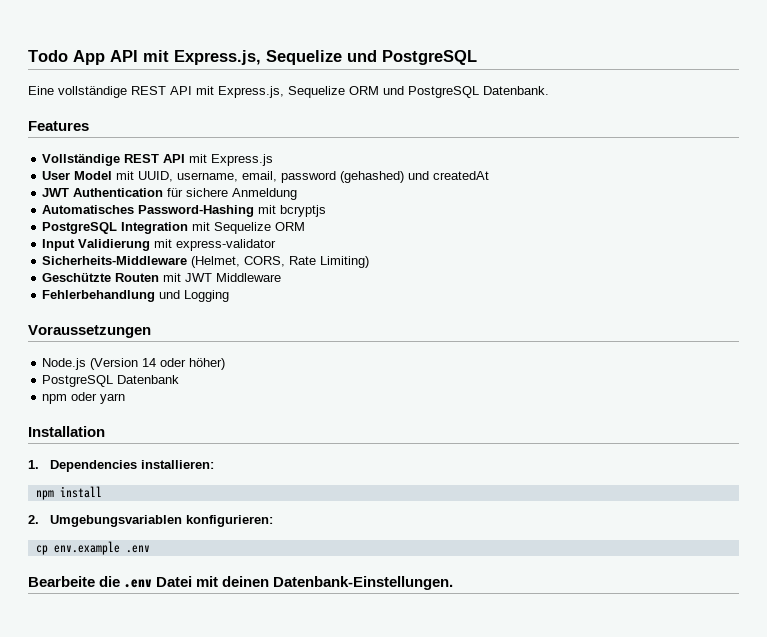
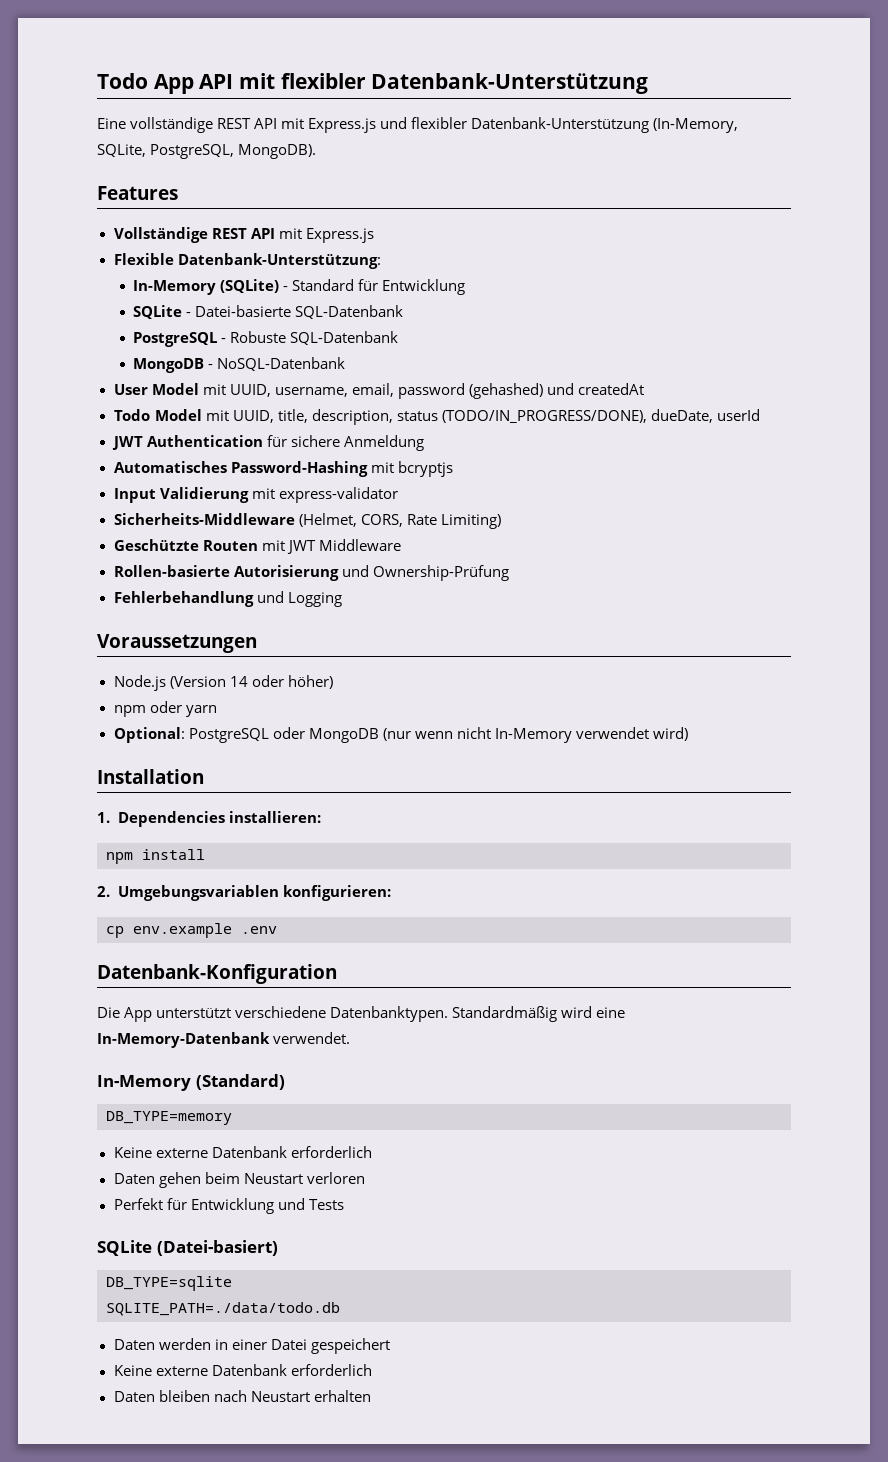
- Todo App API mit Express.js, Sequelize und PostgreSQL
+ Todo App API mit flexibler Datenbank-Unterstützung
- Eine vollständige REST API mit Express.js, Sequelize ORM und PostgreSQL Datenbank.
+ Eine vollständige REST API mit Express.js und flexibler Datenbank-Unterstützung (In-Memory, SQLite, PostgreSQL, MongoDB).
+ Flexible Datenbank-Unterstützung:
+ In-Memory (SQLite) - Standard für Entwicklung
+ SQLite - Datei-basierte SQL-Datenbank
+ PostgreSQL - Robuste SQL-Datenbank
+ MongoDB - NoSQL-Datenbank
+ Todo Model mit UUID, title, description, status (TODO/IN_PROGRESS/DONE), dueDate, userId
- PostgreSQL Integration mit Sequelize ORM
+ Rollen-basierte Autorisierung und Ownership-Prüfung
- PostgreSQL Datenbank
+ Optional: PostgreSQL oder MongoDB (nur wenn nicht In-Memory verwendet wird)
- Bearbeite die .env Datei mit deinen Datenbank-Einstellungen.
+ Datenbank-Konfiguration
+ Die App unterstützt verschiedene Datenbanktypen. Standardmäßig wird eine In-Memory-Datenbank verwendet.
+ In-Memory (Standard)
+ DB_TYPE=memory
+ Keine externe Datenbank erforderlich
+ Daten gehen beim Neustart verloren
+ Perfekt für Entwicklung und Tests
+ SQLite (Datei-basiert)
+ DB_TYPE=sqlite
+ SQLITE_PATH=./data/todo.db
+ Daten werden in einer Datei gespeichert
+ Keine externe Datenbank erforderlich
+ Daten bleiben nach Neustart erhalten

